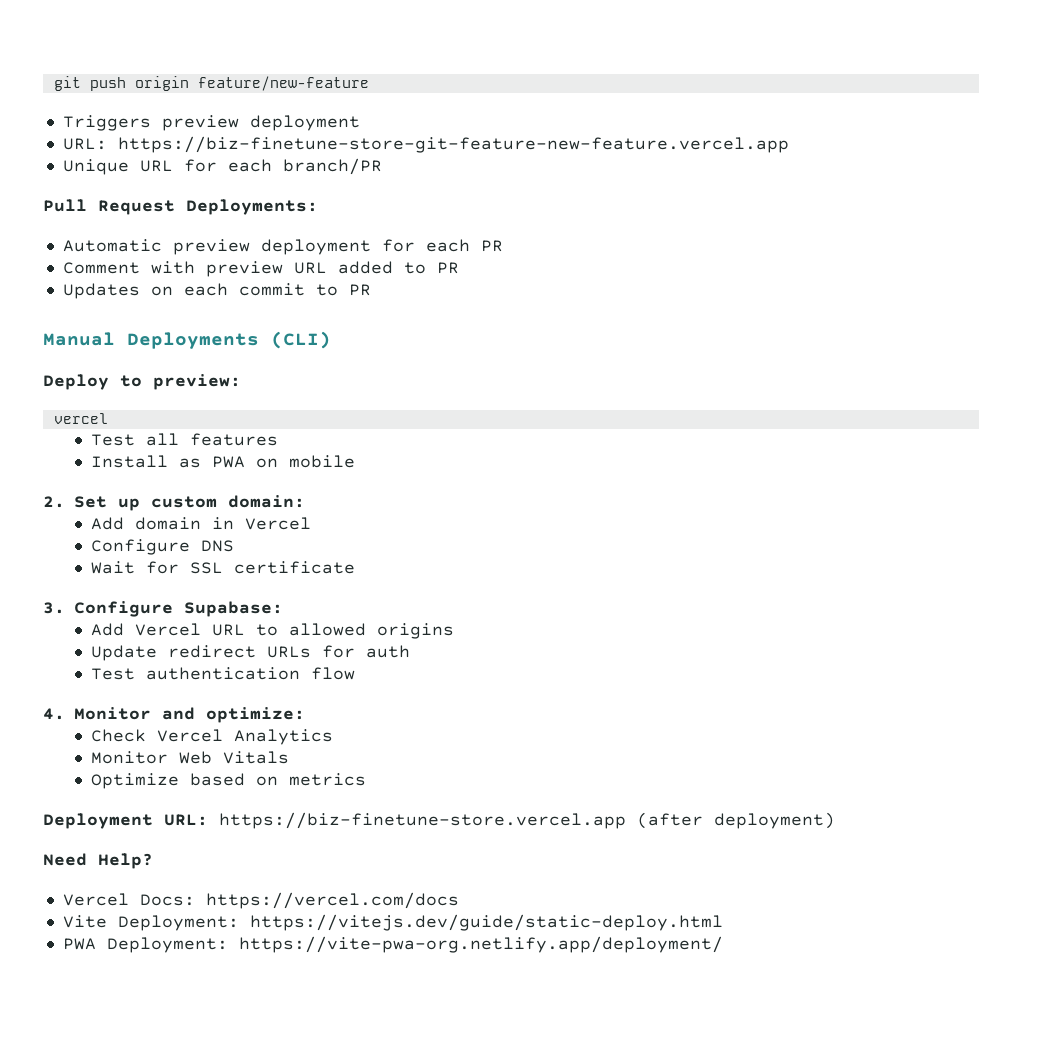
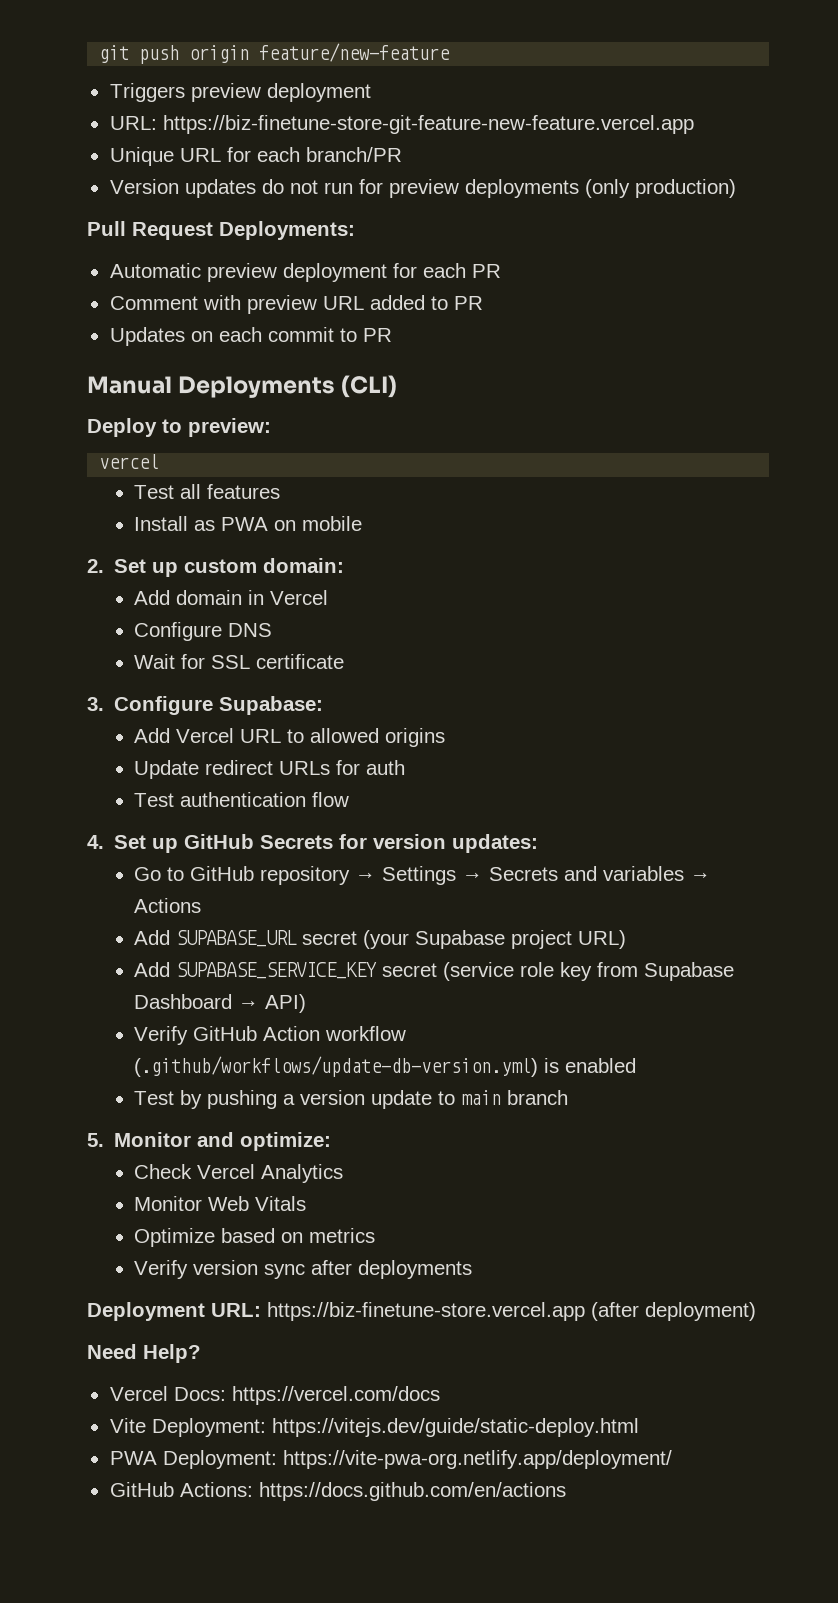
+ Version updates do not run for preview deployments (only production)
- 4. Monitor and optimize:
+ 4. Set up GitHub Secrets for version updates:
+ Go to GitHub repository → Settings → Secrets and variables → Actions
+ Add SUPABASE_URL secret (your Supabase project URL)
+ Add SUPABASE_SERVICE_KEY secret (service role key from Supabase Dashboard → API)
+ Verify GitHub Action workflow (.github/workflows/update-db-version.yml) is enabled
+ Test by pushing a version update to main branch
+ 5. Monitor and optimize:
+ Verify version sync after deployments
+ GitHub Actions: https://docs.github.com/en/actions

